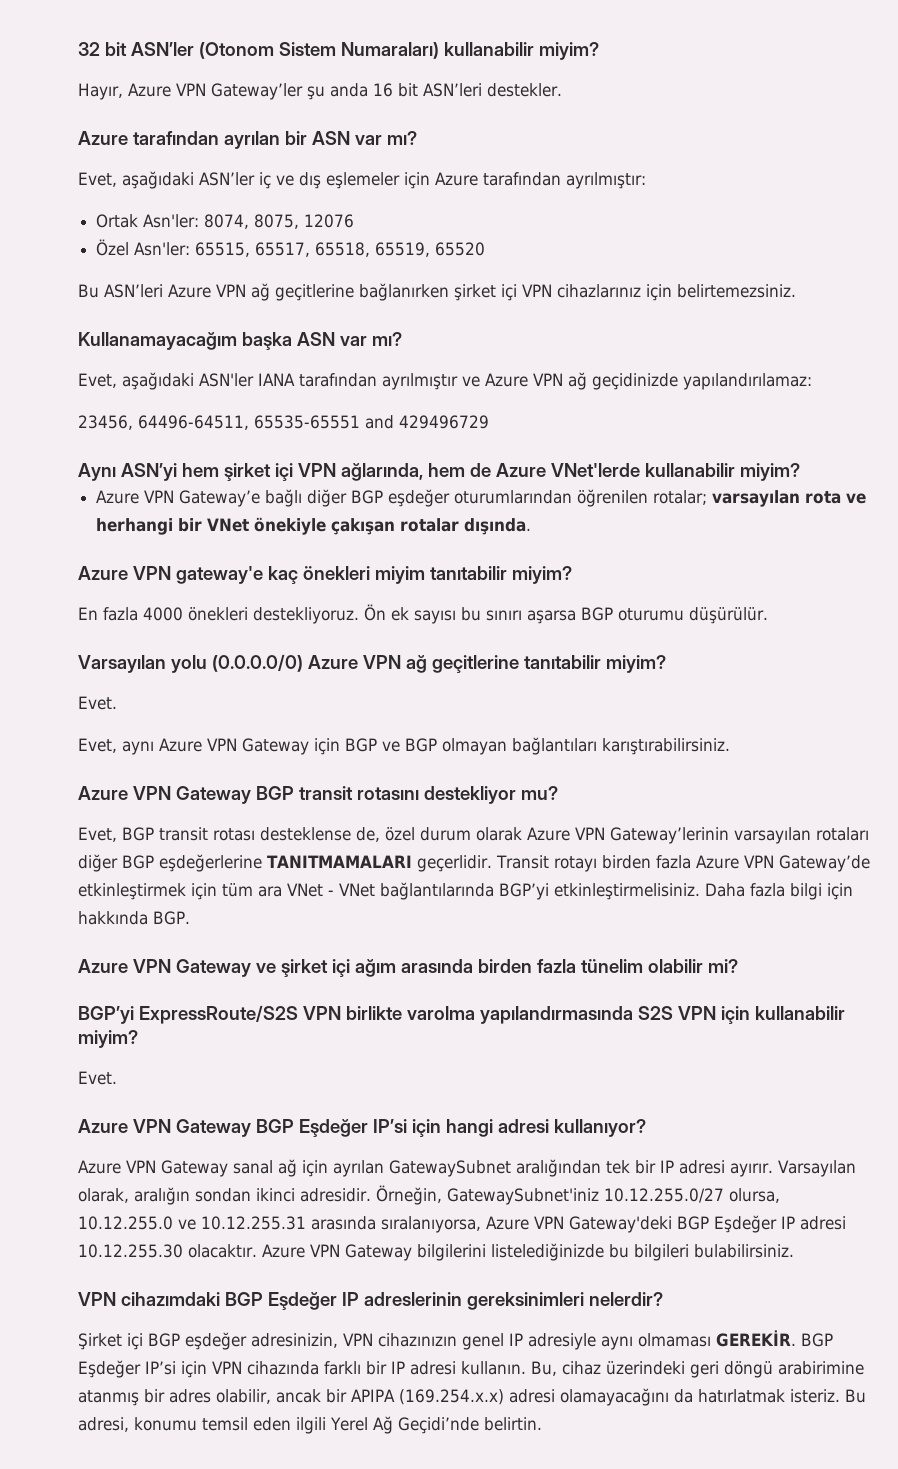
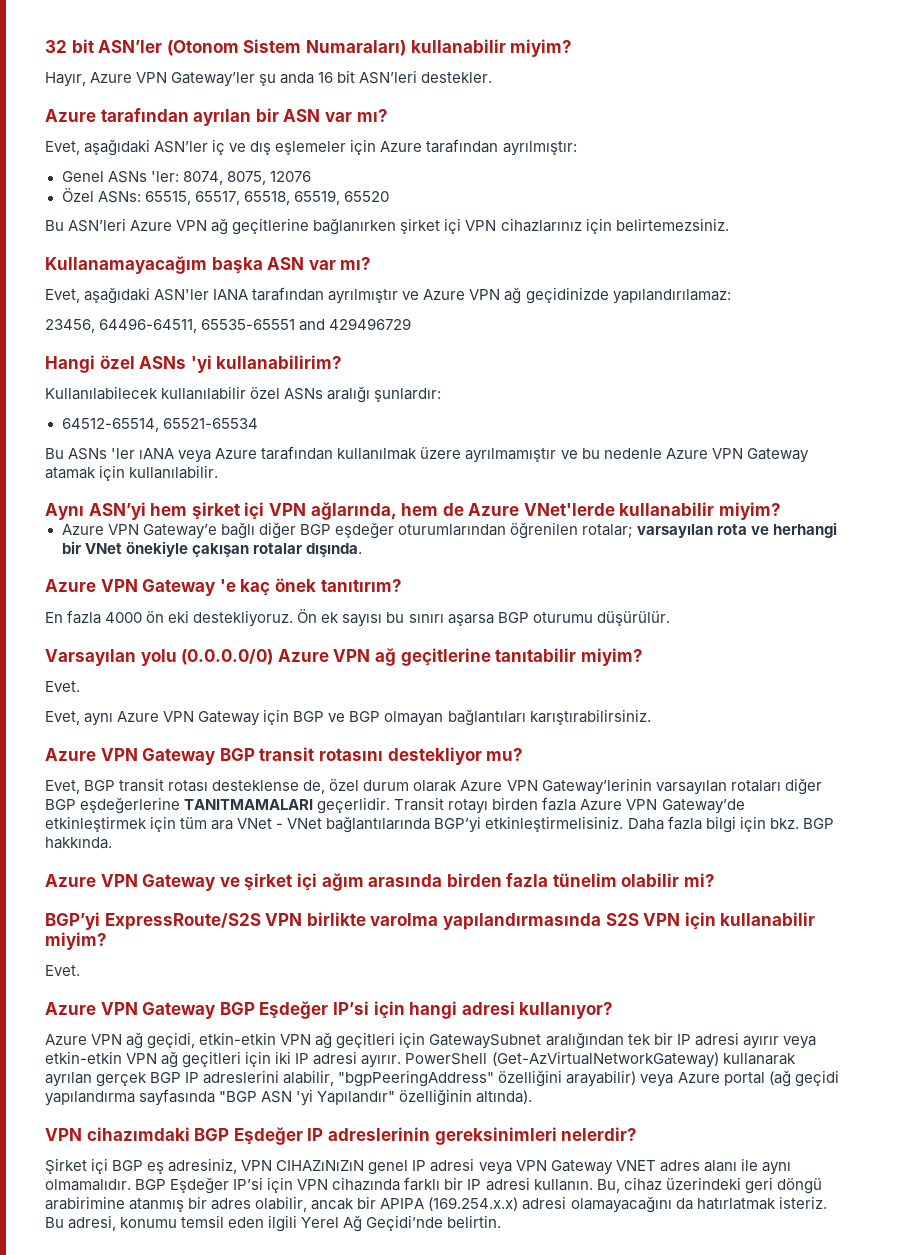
- Ortak Asn'ler: 8074, 8075, 12076
+ Genel ASNs 'ler: 8074, 8075, 12076
- Özel Asn'ler: 65515, 65517, 65518, 65519, 65520
+ Özel ASNs: 65515, 65517, 65518, 65519, 65520
+ Hangi özel ASNs 'yi kullanabilirim?
+ Kullanılabilecek kullanılabilir özel ASNs aralığı şunlardır:
+ 64512-65514, 65521-65534
+ Bu ASNs 'ler ıANA veya Azure tarafından kullanılmak üzere ayrılmamıştır ve bu nedenle Azure VPN Gateway atamak için kullanılabilir.
- Azure VPN gateway'e kaç önekleri miyim tanıtabilir miyim?
+ Azure VPN Gateway 'e kaç önek tanıtırım?
- En fazla 4000 önekleri destekliyoruz.
+ En fazla 4000 ön eki destekliyoruz.
- Daha fazla bilgi için hakkında BGP.
+ Daha fazla bilgi için bkz. BGP hakkında.
- Azure VPN Gateway sanal ağ için ayrılan GatewaySubnet aralığından tek bir IP adresi ayırır. Varsayılan olarak, aralığın sondan ikinci adresidir. Örneğin, GatewaySubnet'iniz 10.12.255.0/27 olursa, 10.12.255.0 ve 10.12.255.31 arasında sıralanıyorsa, Azure VPN Gateway'deki BGP Eşdeğer IP adresi 10.12.255.30 olacaktır. Azure VPN Gateway bilgilerini listelediğinizde bu bilgileri bulabilirsiniz.
+ Azure VPN ağ geçidi, etkin-etkin VPN ağ geçitleri için GatewaySubnet aralığından tek bir IP adresi ayırır veya etkin-etkin VPN ağ geçitleri için iki IP adresi ayırır. PowerShell (Get-AzVirtualNetworkGateway) kullanarak ayrılan gerçek BGP IP adreslerini alabilir, "bgpPeeringAddress" özelliğini arayabilir) veya Azure portal (ağ geçidi yapılandırma sayfasında "BGP ASN 'yi Yapılandır" özelliğinin altında).
- Şirket içi BGP eşdeğer adresinizin, VPN cihazınızın genel IP adresiyle aynı olmaması GEREKİR.
+ Şirket içi BGP eş adresiniz, VPN CIHAZıNıZıN genel IP adresi veya VPN Gateway VNET adres alanı ile aynı olmamalıdır.

